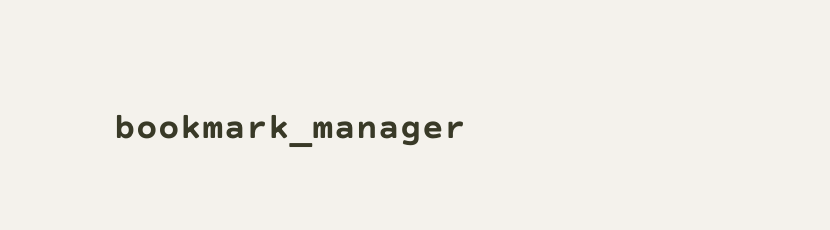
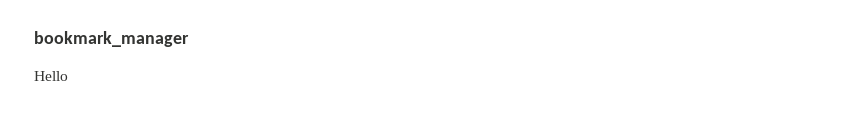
+ Hello

